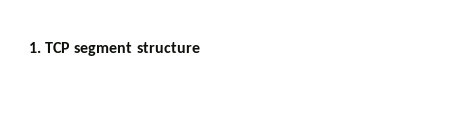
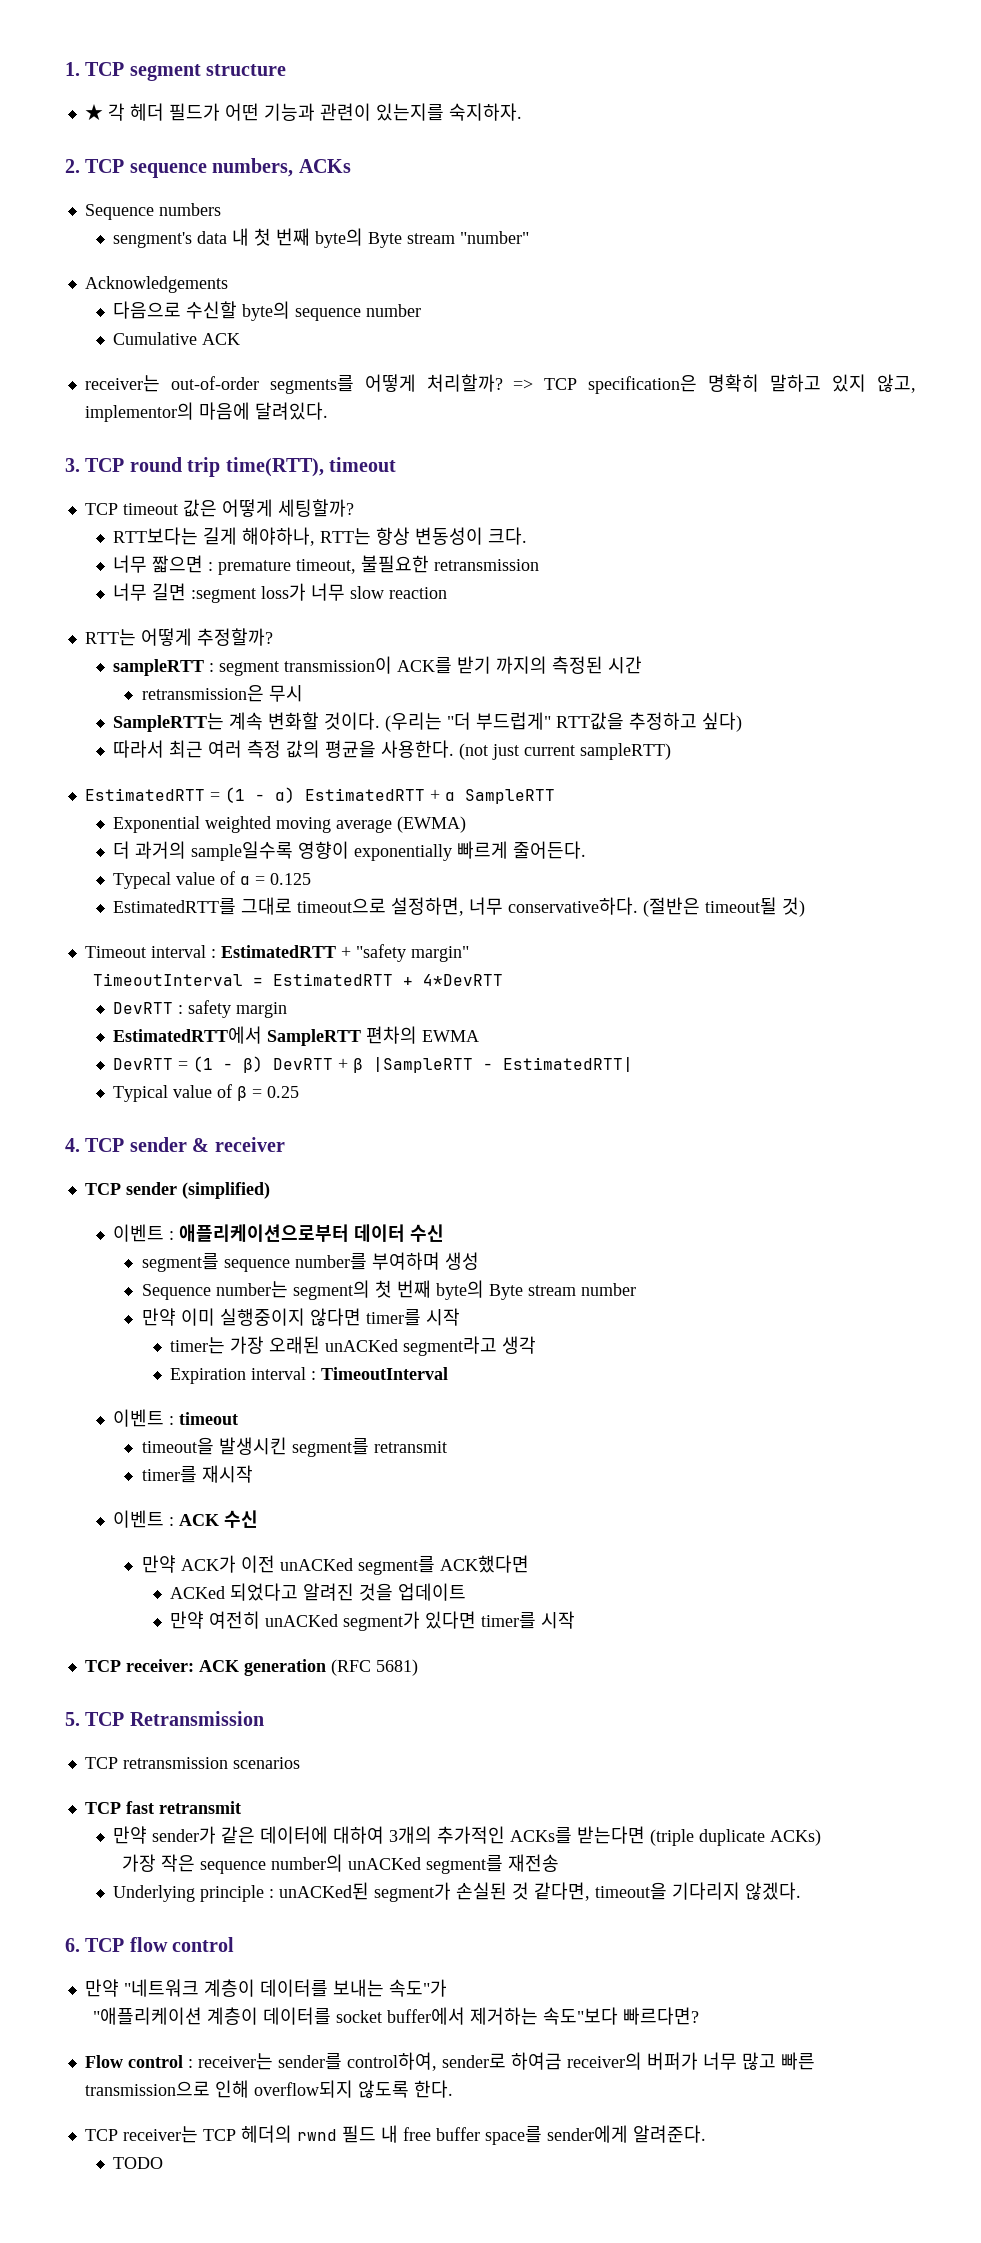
+ ★ 각 헤더 필드가 어떤 기능과 관련이 있는지를 숙지하자.
+ 2. TCP sequence numbers, ACKs
+ Sequence numbers
+ sengment's data 내 첫 번째 byte의 Byte stream "number"
+ Acknowledgements
+ 다음으로 수신할 byte의 sequence number
+ Cumulative ACK
+ receiver는 out-of-order segments를 어떻게 처리할까? => TCP specification은 명확히 말하고 있지 않고, implementor의 마음에 달려있다.
+ 3. TCP round trip time(RTT), timeout
+ TCP timeout 값은 어떻게 세팅할까?
+ RTT보다는 길게 해야하나, RTT는 항상 변동성이 크다.
+ 너무 짧으면 : premature timeout, 불필요한 retransmission
+ 너무 길면 :segment loss가 너무 slow reaction
+ RTT는 어떻게 추정할까?
+ sampleRTT : segment transmission이 ACK를 받기 까지의 측정된 시간
+ retransmission은 무시
+ SampleRTT는 계속 변화할 것이다. (우리는 "더 부드럽게" RTT값을 추정하고 싶다)
+ 따라서 최근 여러 측정 값의 평균을 사용한다. (not just current sampleRTT)
+ EstimatedRTT = (1 - α) EstimatedRTT + α SampleRTT
+ Exponential weighted moving average (EWMA)
+ 더 과거의 sample일수록 영향이 exponentially 빠르게 줄어든다.
+ Typecal value of α = 0.125
+ EstimatedRTT를 그대로 timeout으로 설정하면, 너무 conservative하다. (절반은 timeout될 것)
+ Timeout interval : EstimatedRTT + "safety margin"
+ TimeoutInterval = EstimatedRTT + 4*DevRTT
+ DevRTT : safety margin
+ EstimatedRTT에서 SampleRTT 편차의 EWMA
+ DevRTT = (1 - β) DevRTT + β |SampleRTT - EstimatedRTT|
+ Typical value of β = 0.25
+ 4. TCP sender & receiver
+ TCP sender (simplified)
+ 이벤트 : 애플리케이션으로부터 데이터 수신
+ segment를 sequence number를 부여하며 생성
+ Sequence number는 segment의 첫 번째 byte의 Byte stream number
+ 만약 이미 실행중이지 않다면 timer를 시작
+ timer는 가장 오래된 unACKed segment라고 생각
+ Expiration interval : TimeoutInterval
+ 이벤트 : timeout
+ timeout을 발생시킨 segment를 retransmit
+ timer를 재시작
+ 이벤트 : ACK 수신
+ 만약 ACK가 이전 unACKed segment를 ACK했다면
+ ACKed 되었다고 알려진 것을 업데이트
+ 만약 여전히 unACKed segment가 있다면 timer를 시작
+ TCP receiver: ACK generation (RFC 5681)
+ 5. TCP Retransmission
+ TCP retransmission scenarios
+ TCP fast retransmit
+ 만약 sender가 같은 데이터에 대하여 3개의 추가적인 ACKs를 받는다면 (triple duplicate ACKs)
+ 가장 작은 sequence number의 unACKed segment를 재전송
+ Underlying principle : unACKed된 segment가 손실된 것 같다면, timeout을 기다리지 않겠다.
+ 6. TCP flow control
+ 만약 "네트워크 계층이 데이터를 보내는 속도"가
+ "애플리케이션 계층이 데이터를 socket buffer에서 제거하는 속도"보다 빠르다면?
+ Flow control : receiver는 sender를 control하여, sender로 하여금 receiver의 버퍼가 너무 많고 빠른 transmission으로 인해 overflow되지 않도록 한다.
+ TCP receiver는 TCP 헤더의 rwnd 필드 내 free buffer space를 sender에게 알려준다.
+ TODO

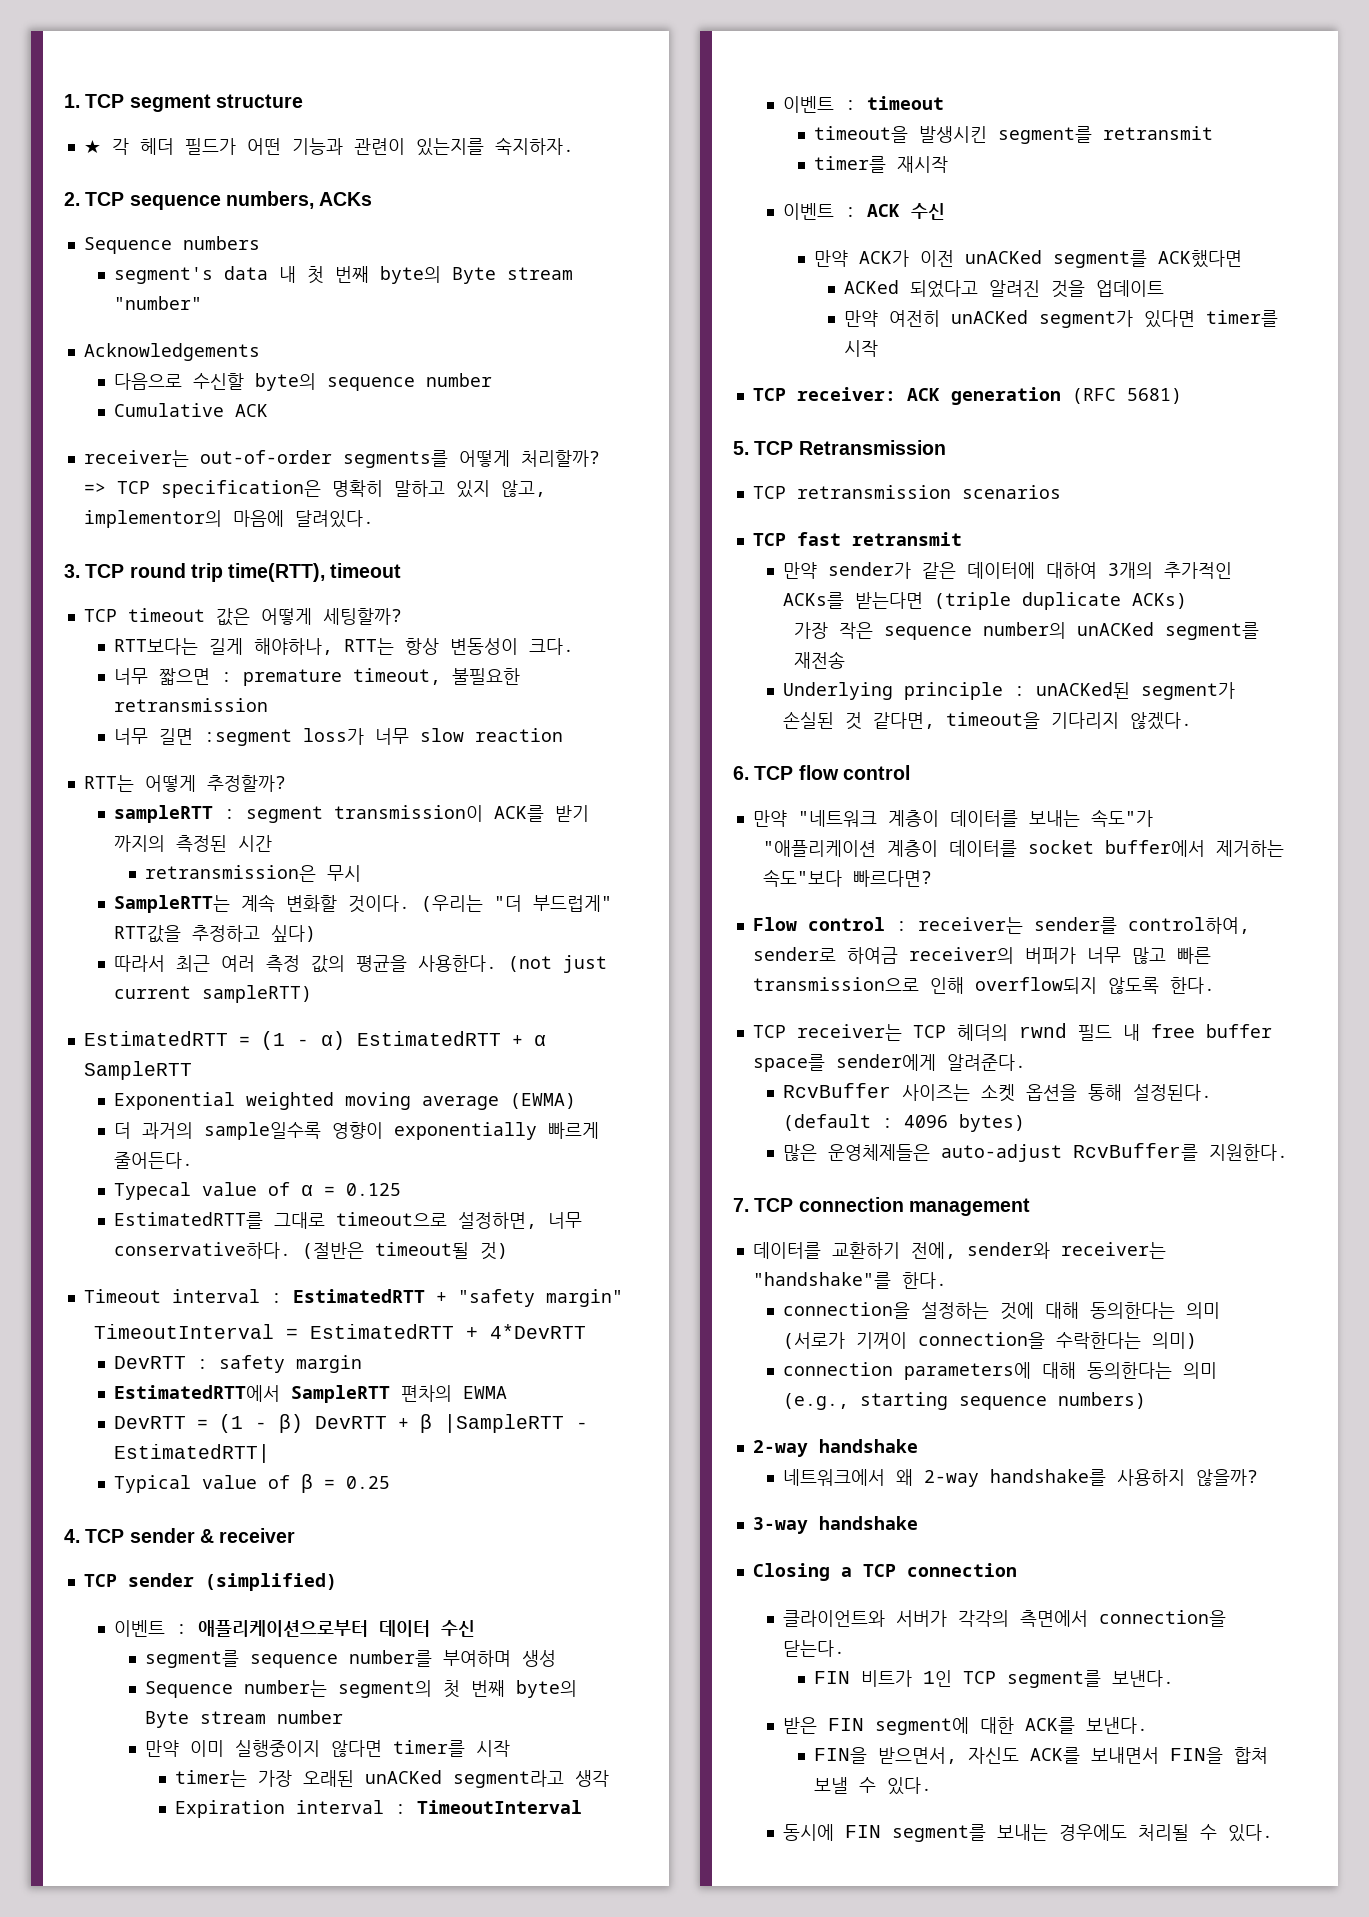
- sengment's data 내 첫 번째 byte의 Byte stream "number"
+ segment's data 내 첫 번째 byte의 Byte stream "number"
- TODO
+ RcvBuffer 사이즈는 소켓 옵션을 통해 설정된다. (default : 4096 bytes)
+ 많은 운영체제들은 auto-adjust RcvBuffer를 지원한다.
+ 7. TCP connection management
+ 데이터를 교환하기 전에, sender와 receiver는 "handshake"를 한다.
+ connection을 설정하는 것에 대해 동의한다는 의미 (서로가 기꺼이 connection을 수락한다는 의미)
+ connection parameters에 대해 동의한다는 의미 (e.g., starting sequence numbers)
+ 2-way handshake
+ 네트워크에서 왜 2-way handshake를 사용하지 않을까?
+ 3-way handshake
+ Closing a TCP connection
+ 클라이언트와 서버가 각각의 측면에서 connection을 닫는다.
+ FIN 비트가 1인 TCP segment를 보낸다.
+ 받은 FIN segment에 대한 ACK를 보낸다.
+ FIN을 받으면서, 자신도 ACK를 보내면서 FIN을 합쳐 보낼 수 있다.
+ 동시에 FIN segment를 보내는 경우에도 처리될 수 있다.

